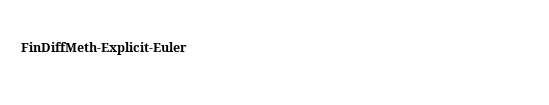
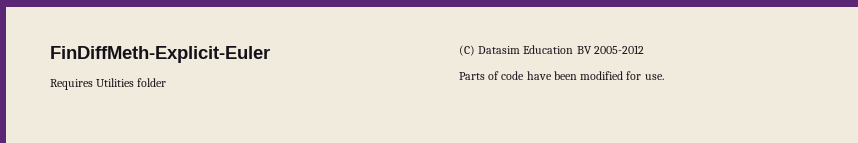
+ Requires Utilities folder
+ (C) Datasim Education BV 2005-2012
+ Parts of code have been modified for use.

